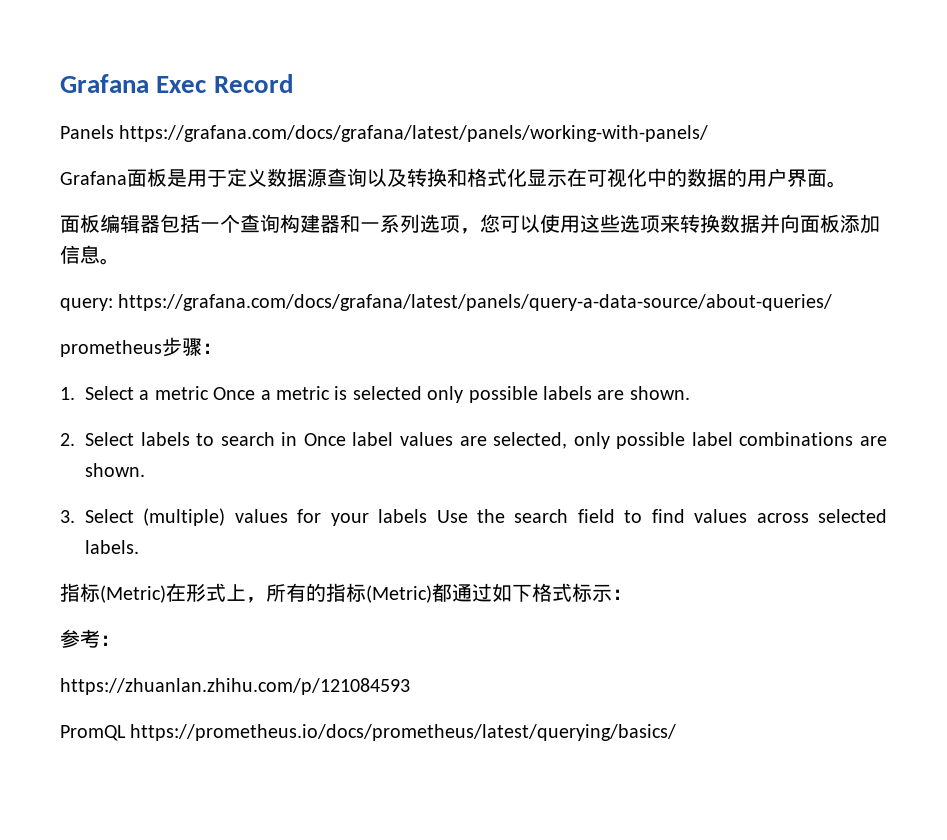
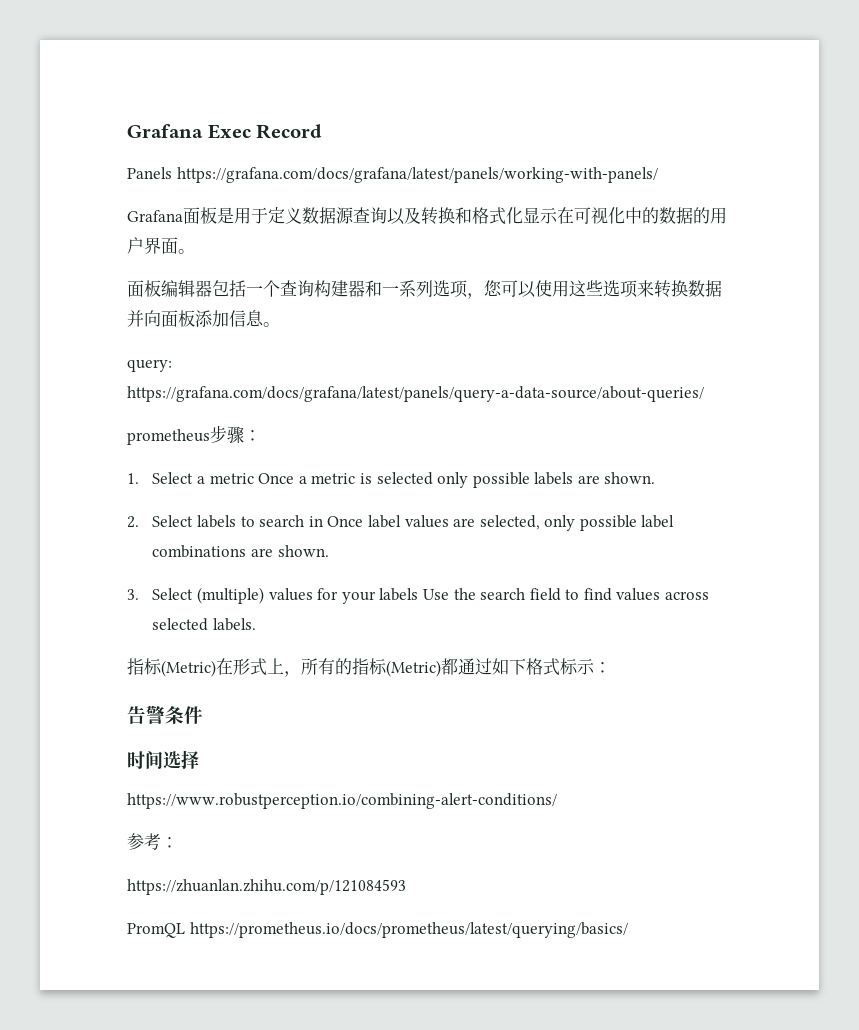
+ 告警条件
+ 时间选择
+ https://www.robustperception.io/combining-alert-conditions/

